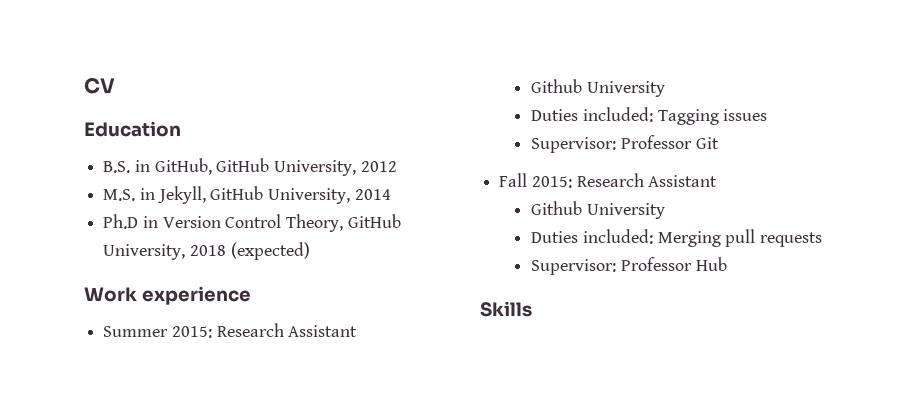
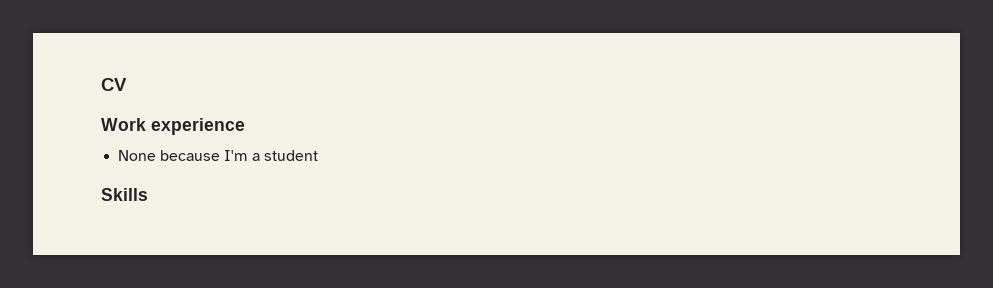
- Education
- B.S. in GitHub, GitHub University, 2012
- M.S. in Jekyll, GitHub University, 2014
- Ph.D in Version Control Theory, GitHub University, 2018 (expected)
  Work experience
- Summer 2015: Research Assistant
- Github University
- Duties included: Tagging issues
- Supervisor: Professor Git
- Fall 2015: Research Assistant
- Github University
- Duties included: Merging pull requests
- Supervisor: Professor Hub
+ None because I'm a student

